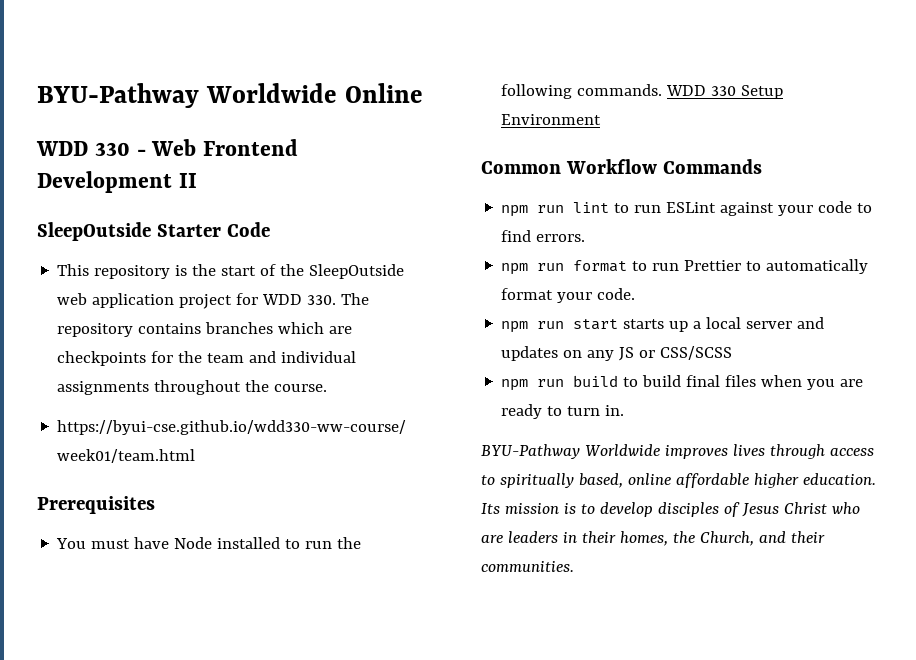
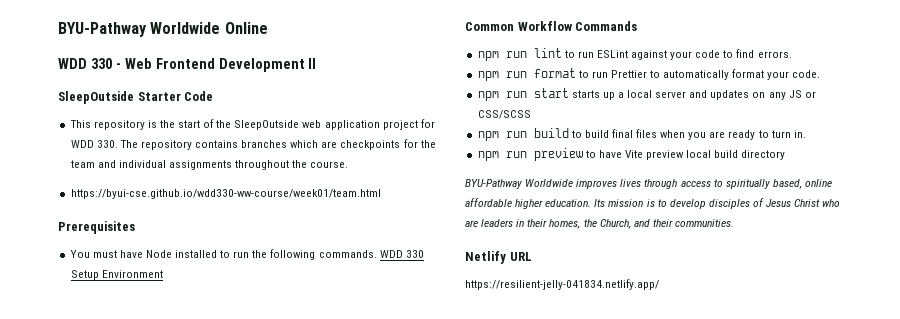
+ npm run preview to have Vite preview local build directory
+ Netlify URL
+ https://resilient-jelly-041834.netlify.app/

